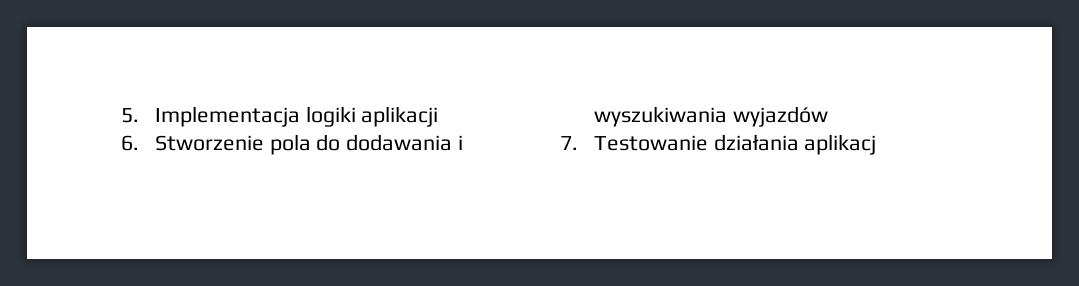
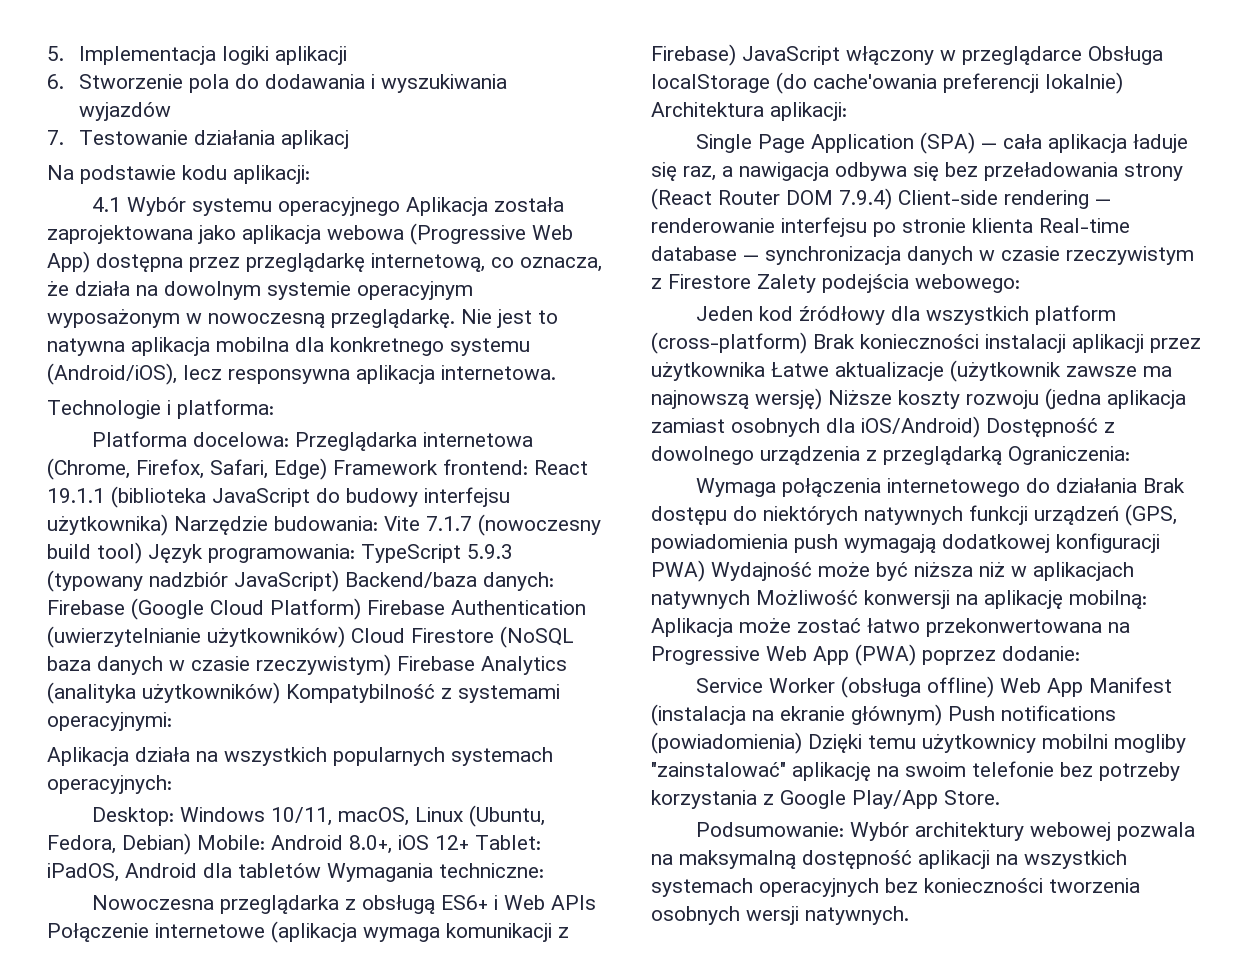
+ Na podstawie kodu aplikacji:
+ 4.1 Wybór systemu operacyjnego Aplikacja została zaprojektowana jako aplikacja webowa (Progressive Web App) dostępna przez przeglądarkę internetową, co oznacza, że działa na dowolnym systemie operacyjnym wyposażonym w nowoczesną przeglądarkę. Nie jest to natywna aplikacja mobilna dla konkretnego systemu (Android/iOS), lecz responsywna aplikacja internetowa.
+ Technologie i platforma:
+ Platforma docelowa: Przeglądarka internetowa (Chrome, Firefox, Safari, Edge) Framework frontend: React 19.1.1 (biblioteka JavaScript do budowy interfejsu użytkownika) Narzędzie budowania: Vite 7.1.7 (nowoczesny build tool) Język programowania: TypeScript 5.9.3 (typowany nadzbiór JavaScript) Backend/baza danych: Firebase (Google Cloud Platform) Firebase Authentication (uwierzytelnianie użytkowników) Cloud Firestore (NoSQL baza danych w czasie rzeczywistym) Firebase Analytics (analityka użytkowników) Kompatybilność z systemami operacyjnymi:
+ Aplikacja działa na wszystkich popularnych systemach operacyjnych:
+ Desktop: Windows 10/11, macOS, Linux (Ubuntu, Fedora, Debian) Mobile: Android 8.0+, iOS 12+ Tablet: iPadOS, Android dla tabletów Wymagania techniczne:
+ Nowoczesna przeglądarka z obsługą ES6+ i Web APIs Połączenie internetowe (aplikacja wymaga komunikacji z Firebase) JavaScript włączony w przeglądarce Obsługa localStorage (do cache'owania preferencji lokalnie) Architektura aplikacji:
+ Single Page Application (SPA) — cała aplikacja ładuje się raz, a nawigacja odbywa się bez przeładowania strony (React Router DOM 7.9.4) Client-side rendering — renderowanie interfejsu po stronie klienta Real-time database — synchronizacja danych w czasie rzeczywistym z Firestore Zalety podejścia webowego:
+ Jeden kod źródłowy dla wszystkich platform (cross-platform) Brak konieczności instalacji aplikacji przez użytkownika Łatwe aktualizacje (użytkownik zawsze ma najnowszą wersję) Niższe koszty rozwoju (jedna aplikacja zamiast osobnych dla iOS/Android) Dostępność z dowolnego urządzenia z przeglądarką Ograniczenia:
+ Wymaga połączenia internetowego do działania Brak dostępu do niektórych natywnych funkcji urządzeń (GPS, powiadomienia push wymagają dodatkowej konfiguracji PWA) Wydajność może być niższa niż w aplikacjach natywnych Możliwość konwersji na aplikację mobilną: Aplikacja może zostać łatwo przekonwertowana na Progressive Web App (PWA) poprzez dodanie:
+ Service Worker (obsługa offline) Web App Manifest (instalacja na ekranie głównym) Push notifications (powiadomienia) Dzięki temu użytkownicy mobilni mogliby "zainstalować" aplikację na swoim telefonie bez potrzeby korzystania z Google Play/App Store.
+ Podsumowanie: Wybór architektury webowej pozwala na maksymalną dostępność aplikacji na wszystkich systemach operacyjnych bez konieczności tworzenia osobnych wersji natywnych.

